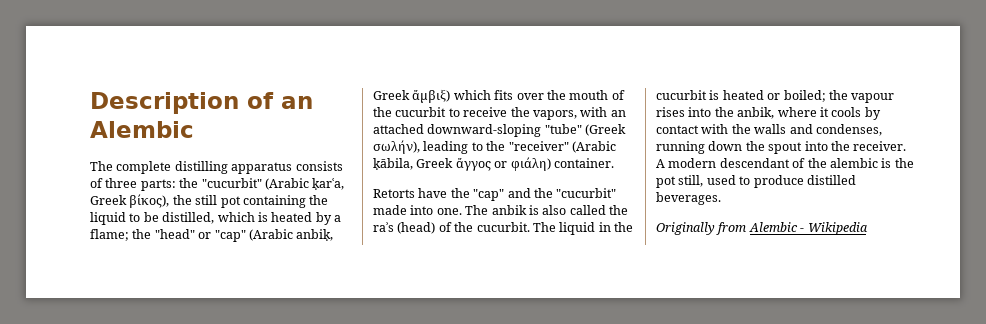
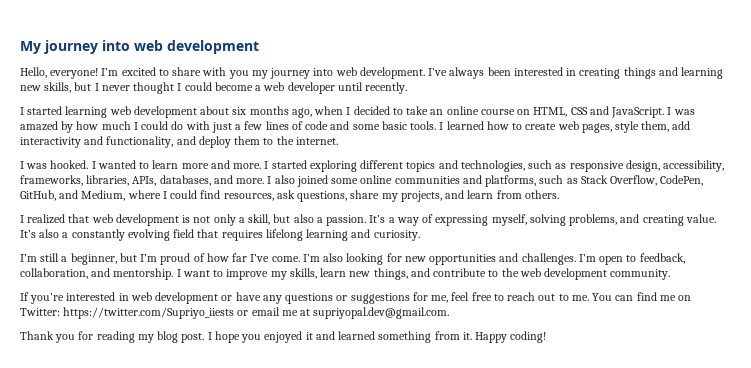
- Description of an Alembic
- The complete distilling apparatus consists of three parts: the "cucurbit" (Arabic ḳarʿa, Greek βίκος), the still pot containing the liquid to be distilled, which is heated by a flame; the "head" or "cap" (Arabic anbiḳ, Greek ἄμβιξ) which fits over the mouth of the cucurbit to receive the vapors, with an attached downward-sloping "tube" (Greek σωλήν), leading to the "receiver" (Arabic ḳābila, Greek ἄγγος or φιάλη) container.
- Retorts have the "cap" and the "cucurbit" made into one. The anbik is also called the raʾs (head) of the cucurbit. The liquid in the cucurbit is heated or boiled; the vapour rises into the anbik, where it cools by contact with the walls and condenses, running down the spout into the receiver. A modern descendant of the alembic is the pot still, used to produce distilled beverages.
- Originally from Alembic - Wikipedia
+ My journey into web development
+ Hello, everyone! I’m excited to share with you my journey into web development. I’ve always been interested in creating things and learning new skills, but I never thought I could become a web developer until recently.
+ I started learning web development about six months ago, when I decided to take an online course on HTML, CSS and JavaScript. I was amazed by how much I could do with just a few lines of code and some basic tools. I learned how to create web pages, style them, add interactivity and functionality, and deploy them to the internet.
+ I was hooked. I wanted to learn more and more. I started exploring different topics and technologies, such as responsive design, accessibility, frameworks, libraries, APIs, databases, and more. I also joined some online communities and platforms, such as Stack Overflow, CodePen, GitHub, and Medium, where I could find resources, ask questions, share my projects, and learn from others.
+ I realized that web development is not only a skill, but also a passion. It’s a way of expressing myself, solving problems, and creating value. It’s also a constantly evolving field that requires lifelong learning and curiosity.
+ I’m still a beginner, but I’m proud of how far I’ve come. I’m also looking for new opportunities and challenges. I’m open to feedback, collaboration, and mentorship. I want to improve my skills, learn new things, and contribute to the web development community.
+ If you’re interested in web development or have any questions or suggestions for me, feel free to reach out to me. You can find me on Twitter: https://twitter.com/Supriyo_iiests or email me at supriyopal.dev@gmail.com.
+ Thank you for reading my blog post. I hope you enjoyed it and learned something from it. Happy coding!

